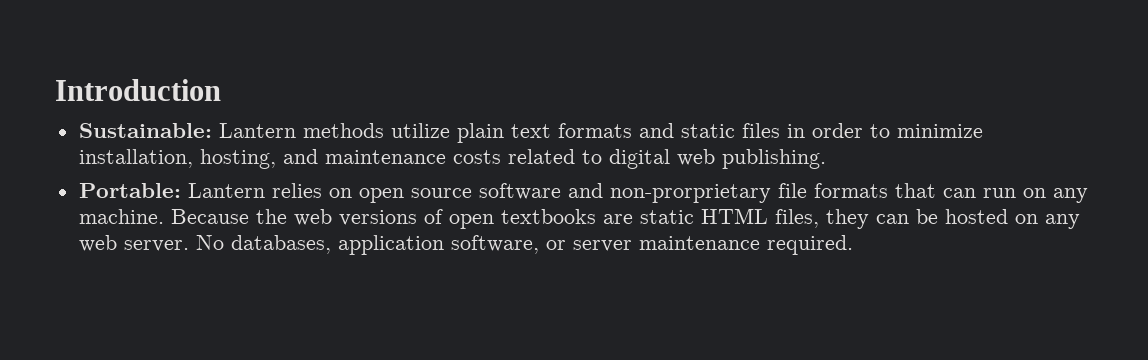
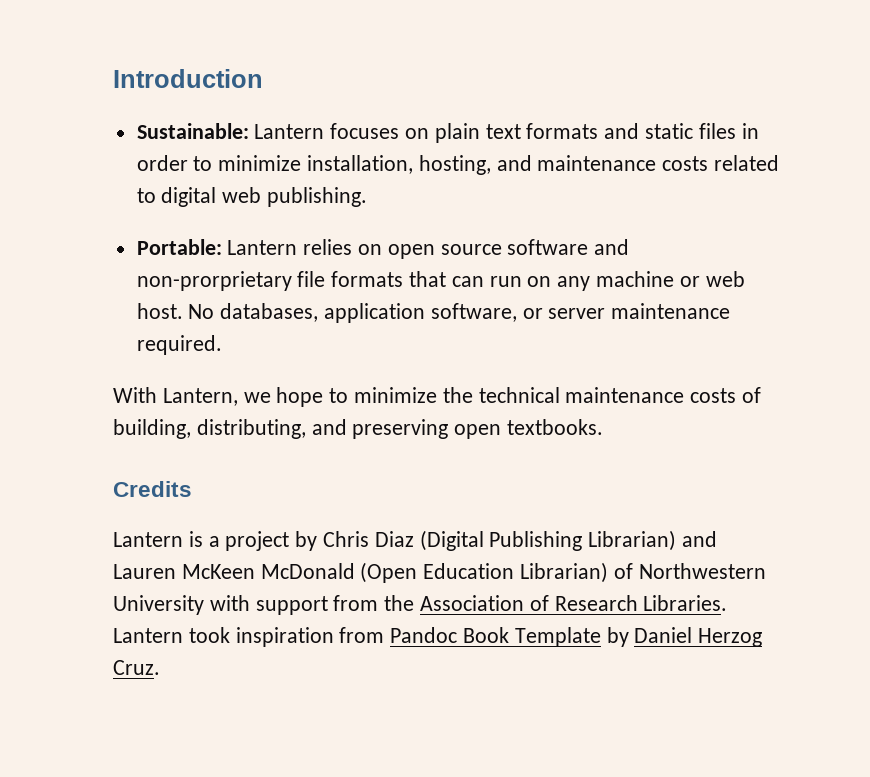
- Sustainable: Lantern methods utilize plain text formats and static files in order to minimize installation, hosting, and maintenance costs related to digital web publishing.
+ Sustainable: Lantern focuses on plain text formats and static files in order to minimize installation, hosting, and maintenance costs related to digital web publishing.
- Portable: Lantern relies on open source software and non-prorprietary file formats that can run on any machine. Because the web versions of open textbooks are static HTML files, they can be hosted on any web server.
+ Portable: Lantern relies on open source software and non-prorprietary file formats that can run on any machine or web host.
+ With Lantern, we hope to minimize the technical maintenance costs of building, distributing, and preserving open textbooks.
+ Credits
+ Lantern is a project by Chris Diaz (Digital Publishing Librarian) and Lauren McKeen McDonald (Open Education Librarian) of Northwestern University with support from the Association of Research Libraries. Lantern took inspiration from Pandoc Book Template by Daniel Herzog Cruz.

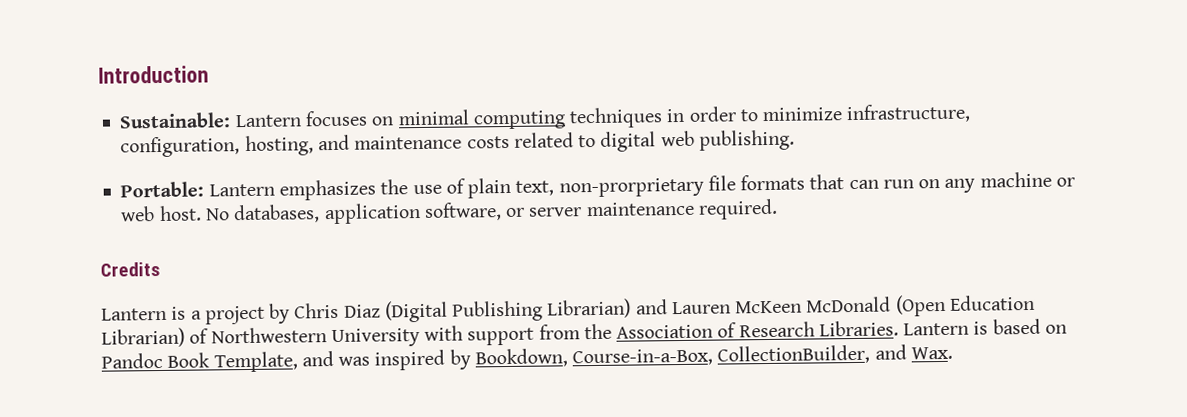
- Sustainable: Lantern focuses on plain text formats and static files in order to minimize installation, hosting, and maintenance costs related to digital web publishing.
+ Sustainable: Lantern focuses on minimal computing techniques in order to minimize infrastructure, configuration, hosting, and maintenance costs related to digital web publishing.
- Portable: Lantern relies on open source software and non-prorprietary file formats that can run on any machine or web host.
+ Portable: Lantern emphasizes the use of plain text, non-prorprietary file formats that can run on any machine or web host.
- With Lantern, we hope to minimize the technical maintenance costs of building, distributing, and preserving open textbooks.
- Lantern took inspiration from Pandoc Book Template by Daniel Herzog Cruz.
+ Lantern is based on Pandoc Book Template, and was inspired by Bookdown, Course-in-a-Box, CollectionBuilder, and Wax.

